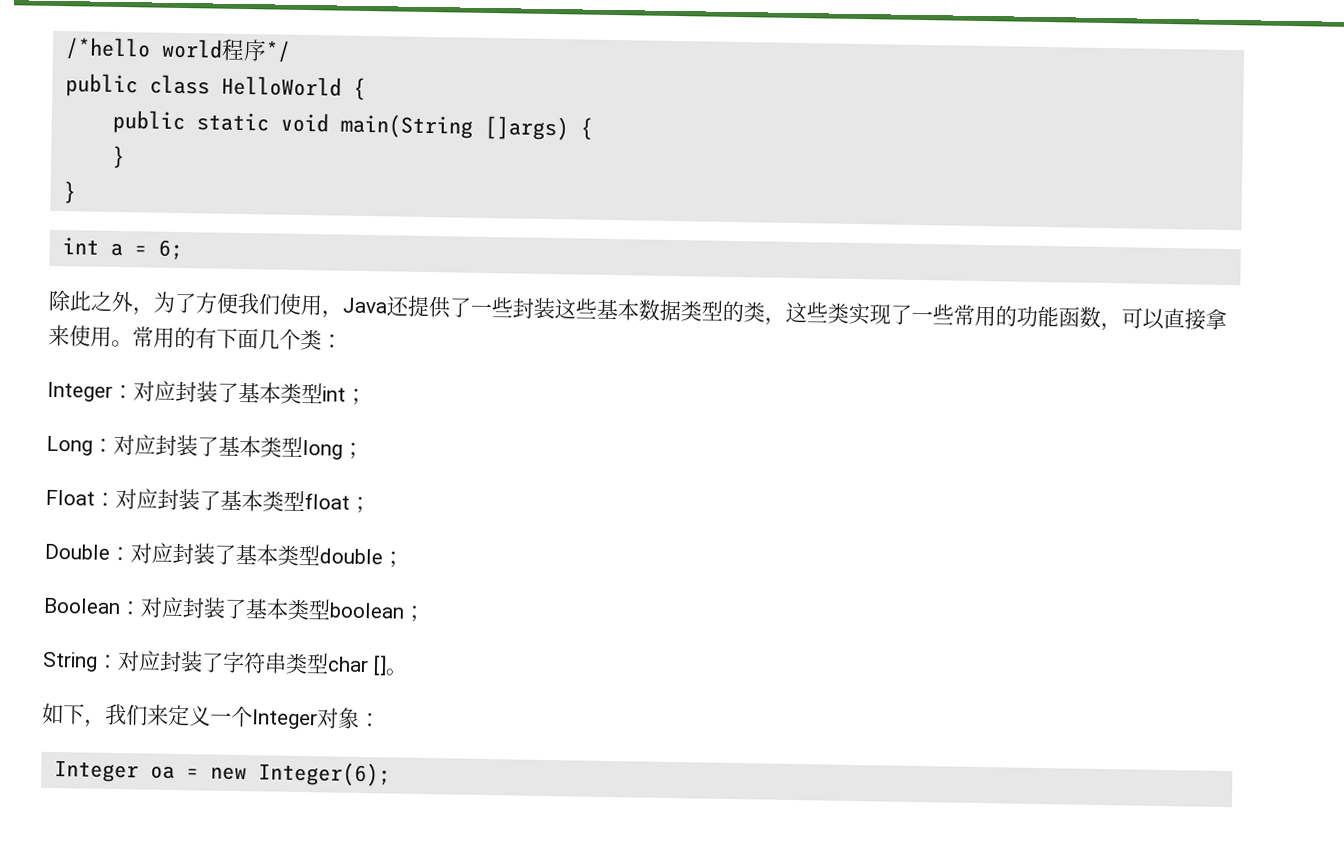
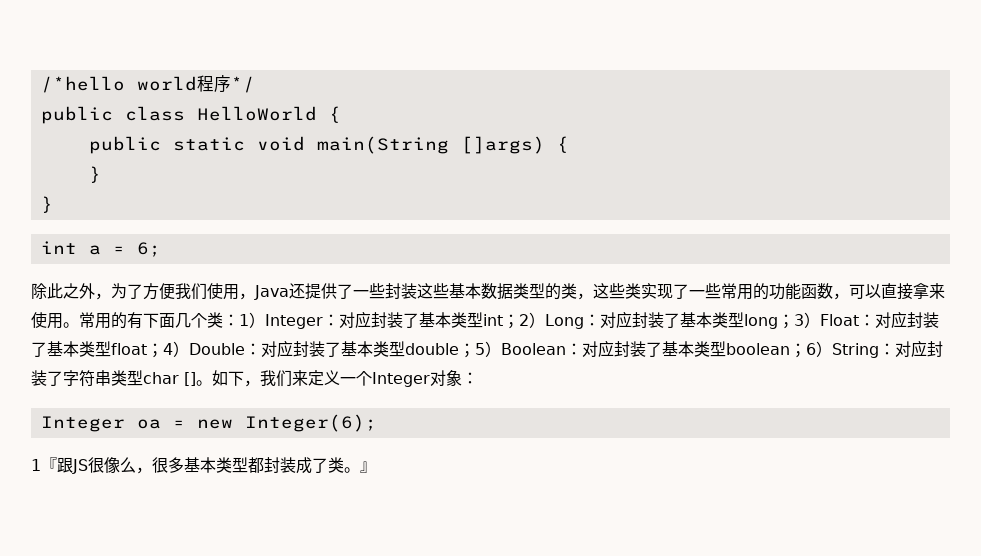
- 常用的有下面几个类：
- Integer：对应封装了基本类型int；
- Long：对应封装了基本类型long；
- Float：对应封装了基本类型float；
- Double：对应封装了基本类型double；
- Boolean：对应封装了基本类型boolean；
- String：对应封装了字符串类型char []。
- 如下，我们来定义一个Integer对象：
+ 常用的有下面几个类：1）Integer：对应封装了基本类型int；2）Long：对应封装了基本类型long；3）Float：对应封装了基本类型float；4）Double：对应封装了基本类型double；5）Boolean：对应封装了基本类型boolean；6）String：对应封装了字符串类型char []。如下，我们来定义一个Integer对象：
+ 1『跟JS很像么，很多基本类型都封装成了类。』

